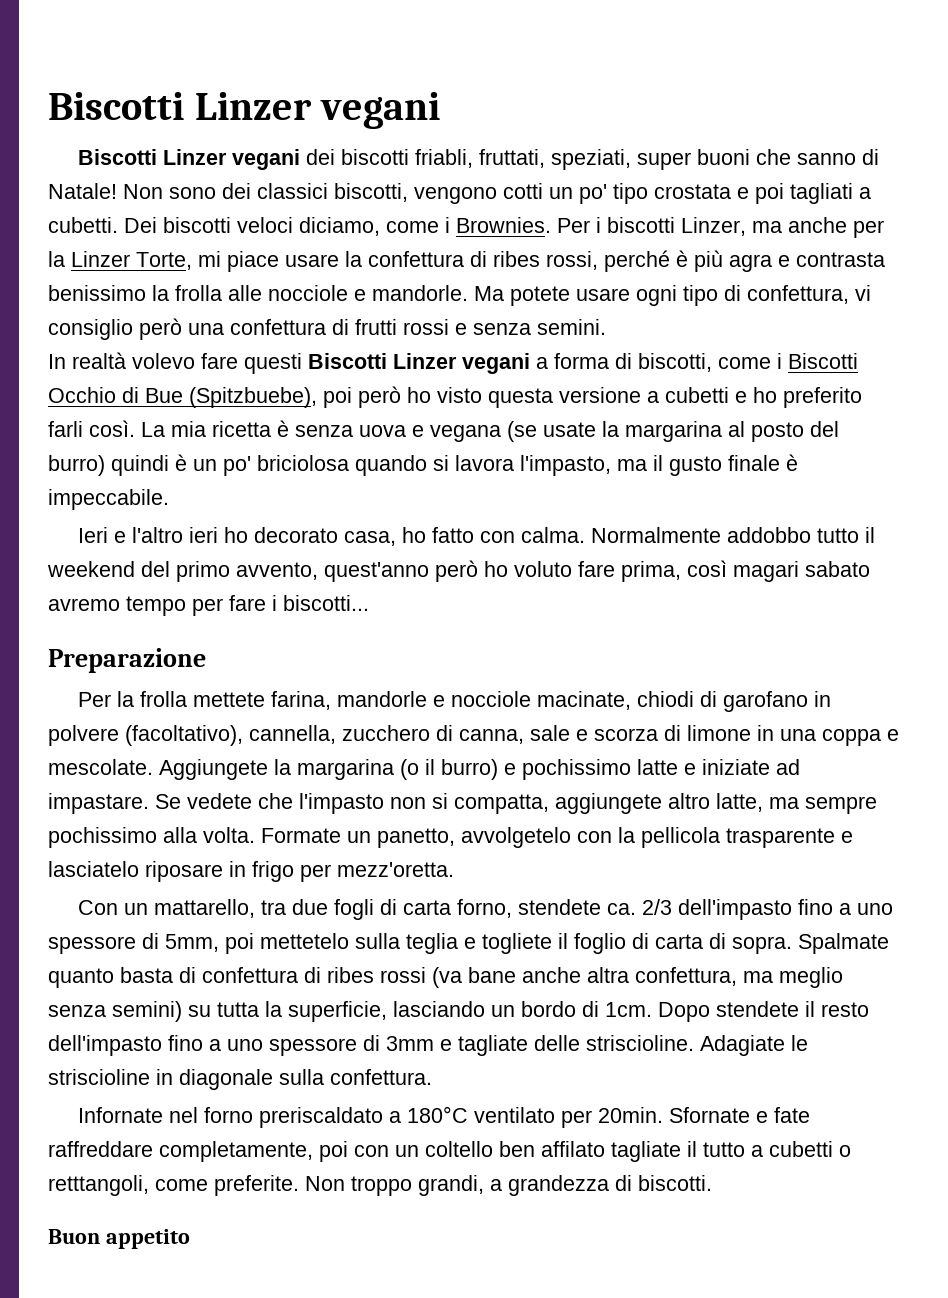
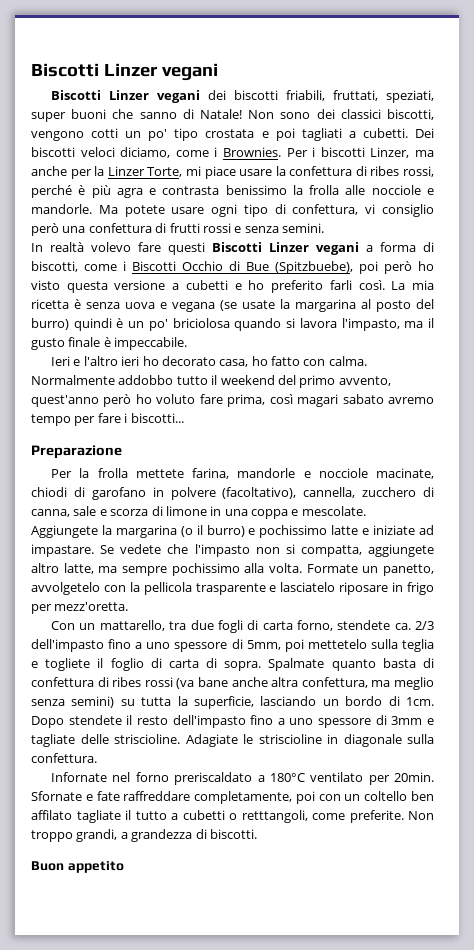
- Biscotti Linzer vegani dei biscotti friabli, fruttati, speziati, super buoni che sanno di Natale!
+ Biscotti Linzer vegani dei biscotti friabili, fruttati, speziati, super buoni che sanno di Natale!

